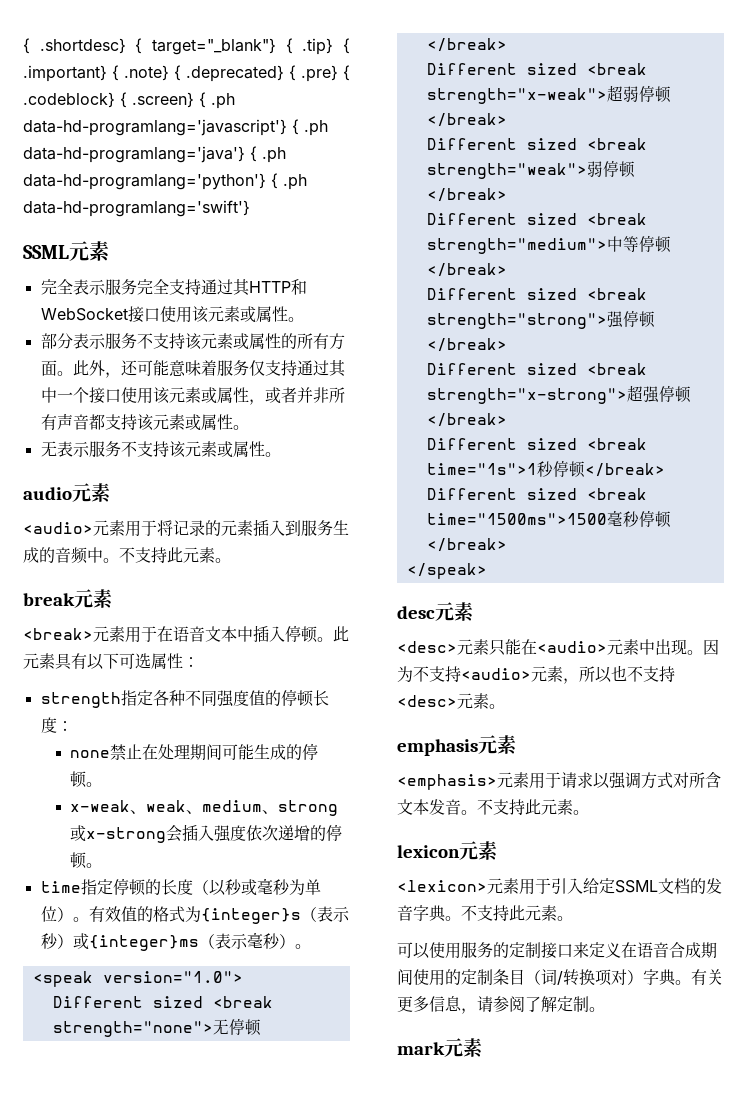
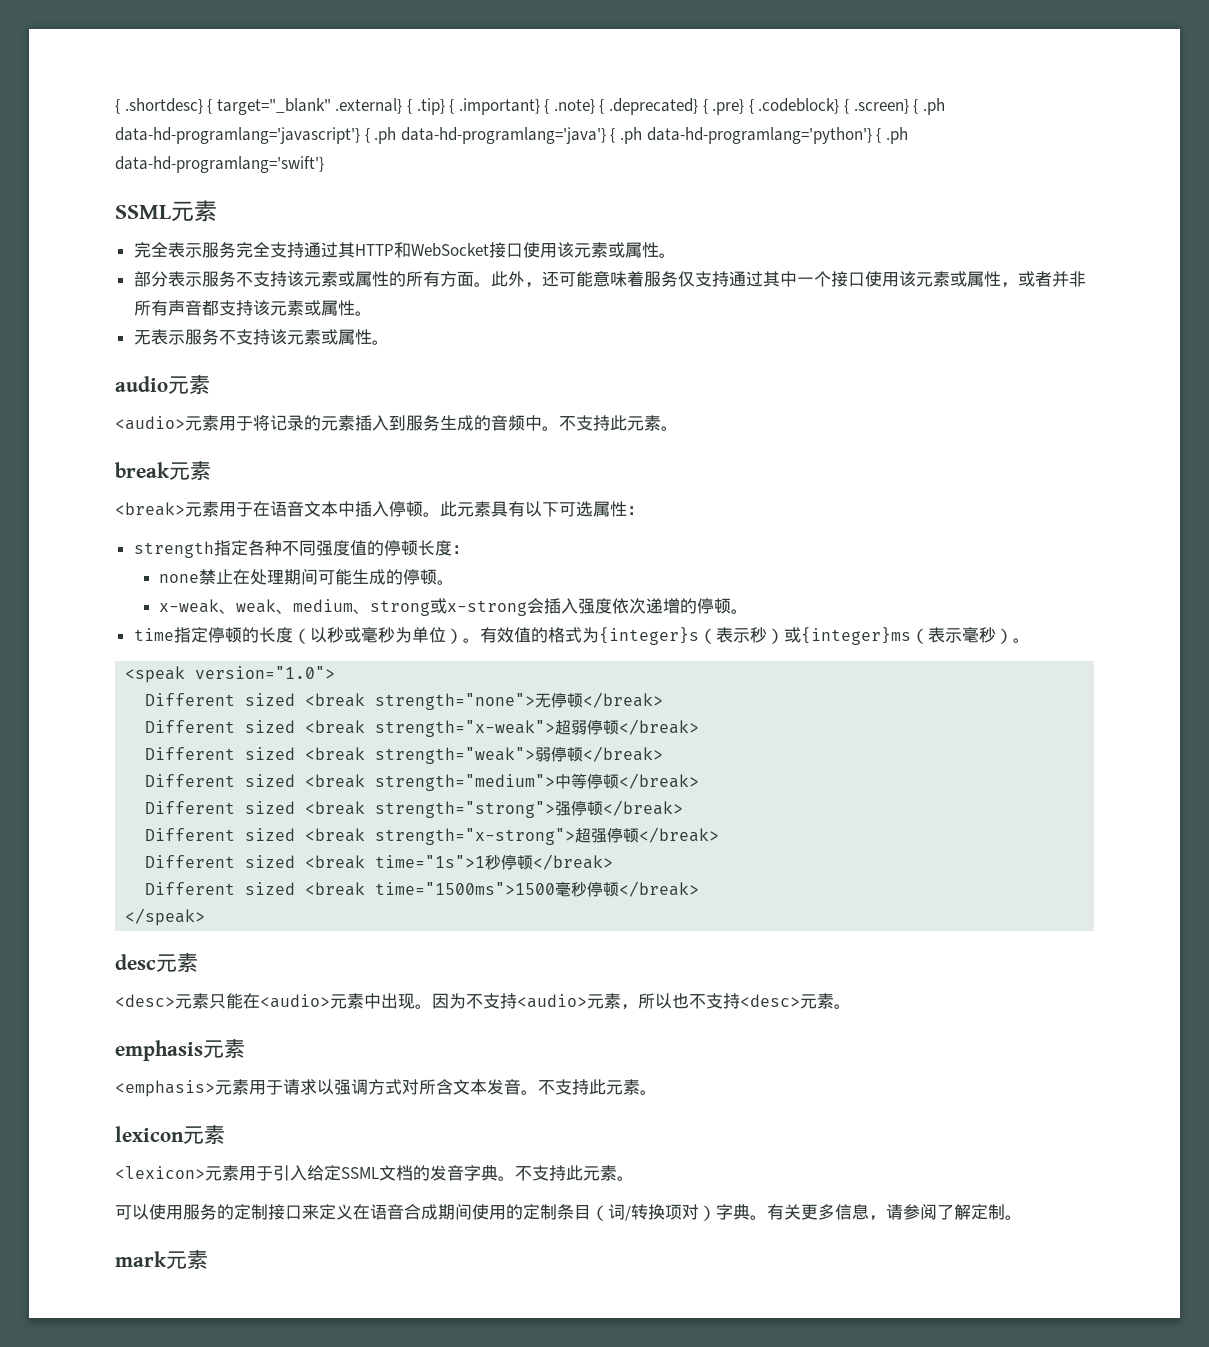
- { .shortdesc} { target="_blank"} { .tip} { .important} { .note} { .deprecated} { .pre} { .codeblock} { .screen} { .ph data-hd-programlang='javascript'} { .ph data-hd-programlang='java'} { .ph data-hd-programlang='python'} { .ph data-hd-programlang='swift'}
+ { .shortdesc} { target="_blank" .external} { .tip} { .important} { .note} { .deprecated} { .pre} { .codeblock} { .screen} { .ph data-hd-programlang='javascript'} { .ph data-hd-programlang='java'} { .ph data-hd-programlang='python'} { .ph data-hd-programlang='swift'}

